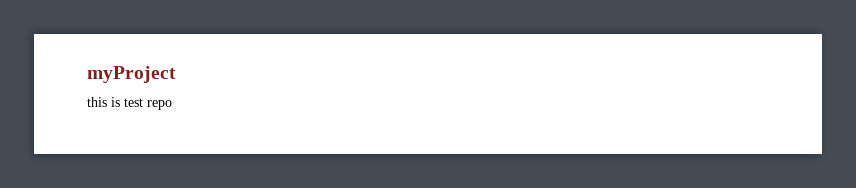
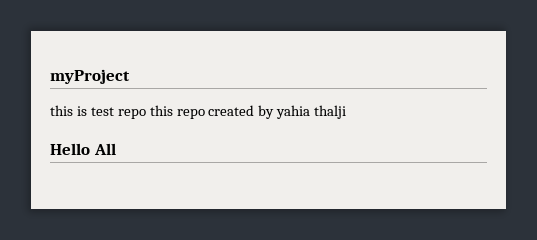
- this is test repo
+ this is test repo this repo created by yahia thalji
+ Hello All

